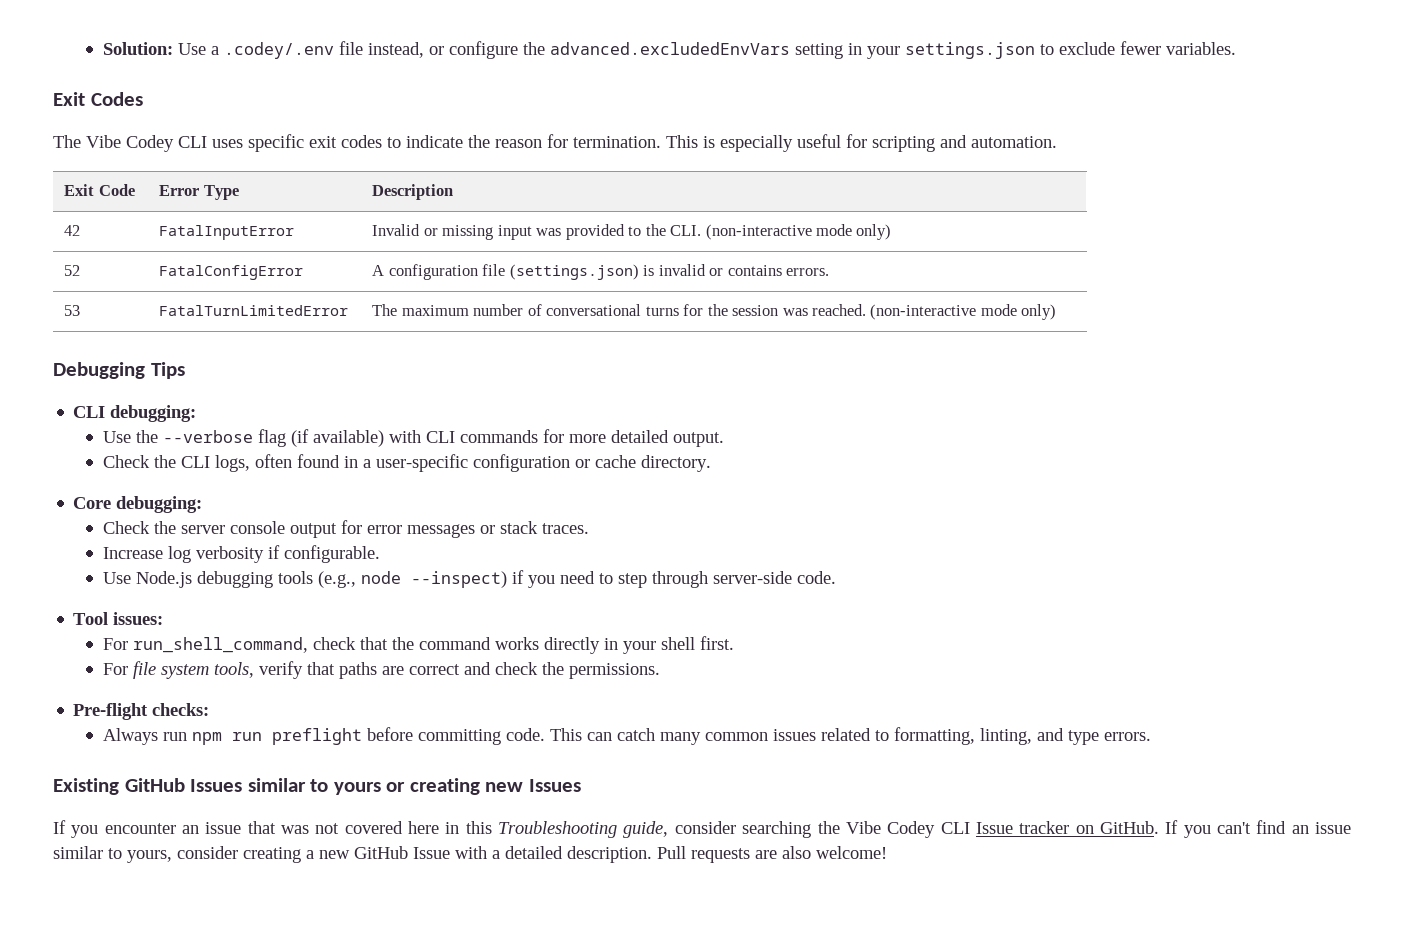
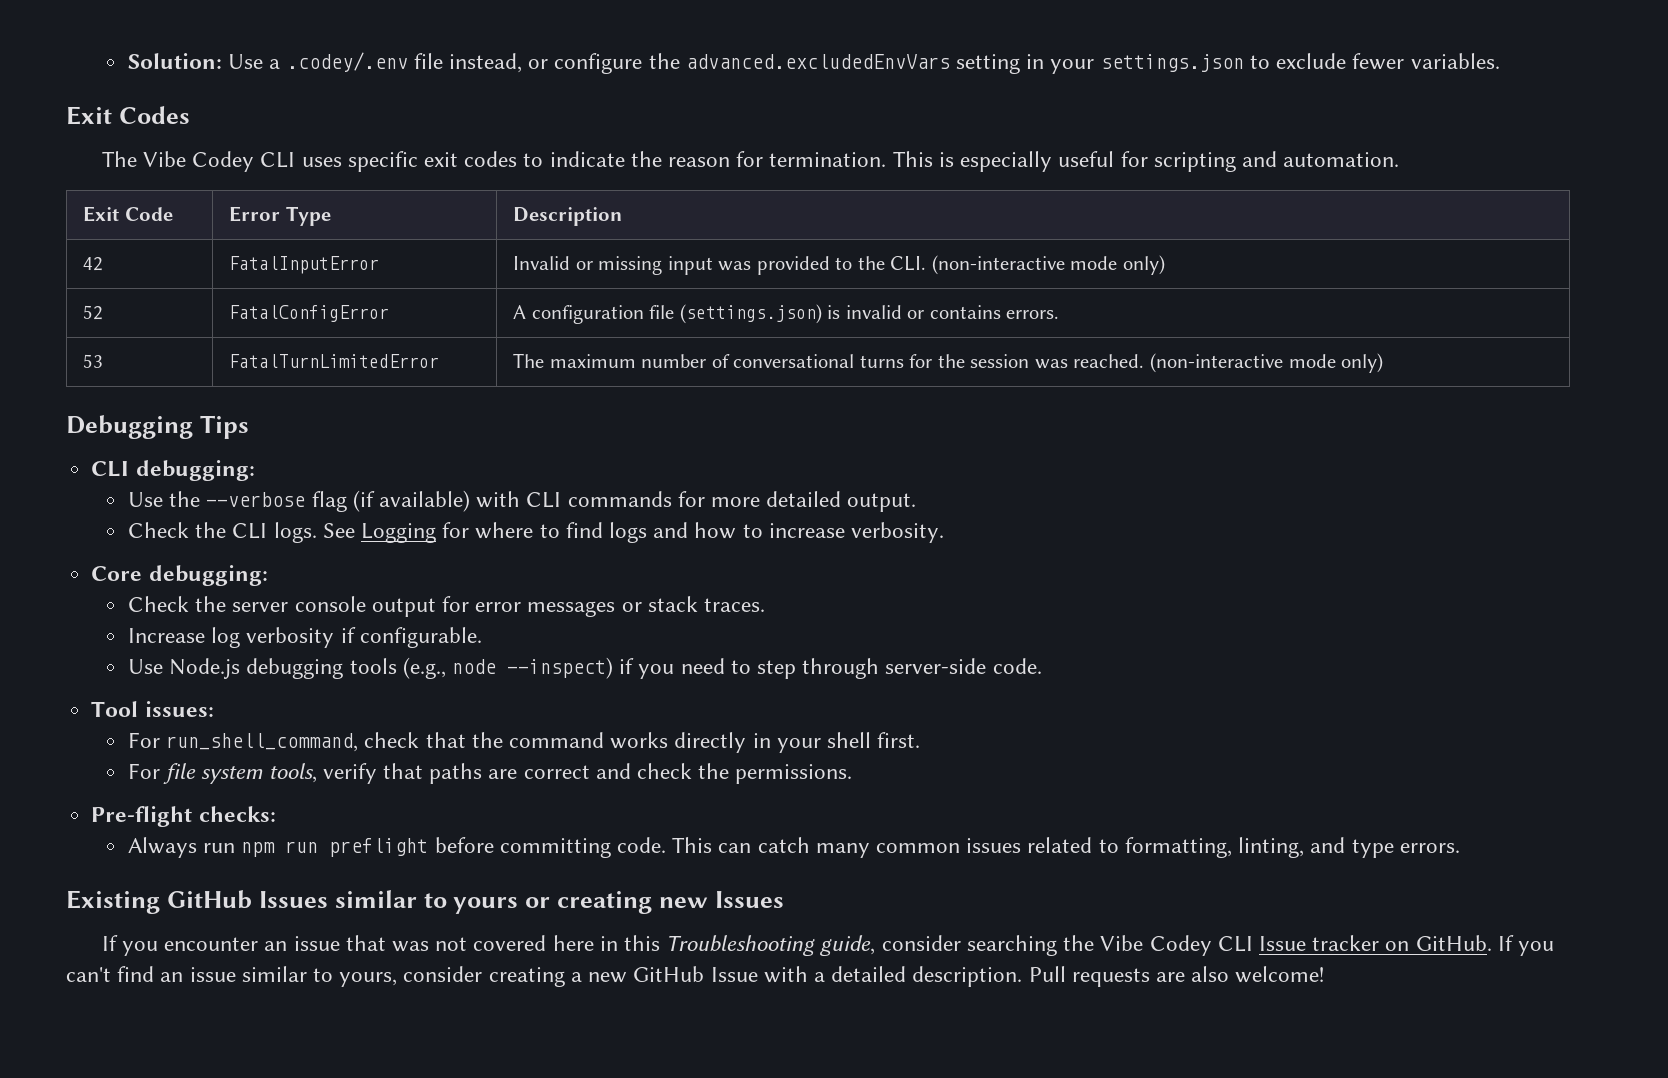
- Check the CLI logs, often found in a user-specific configuration or cache directory.
+ Check the CLI logs. See Logging for where to find logs and how to increase verbosity.

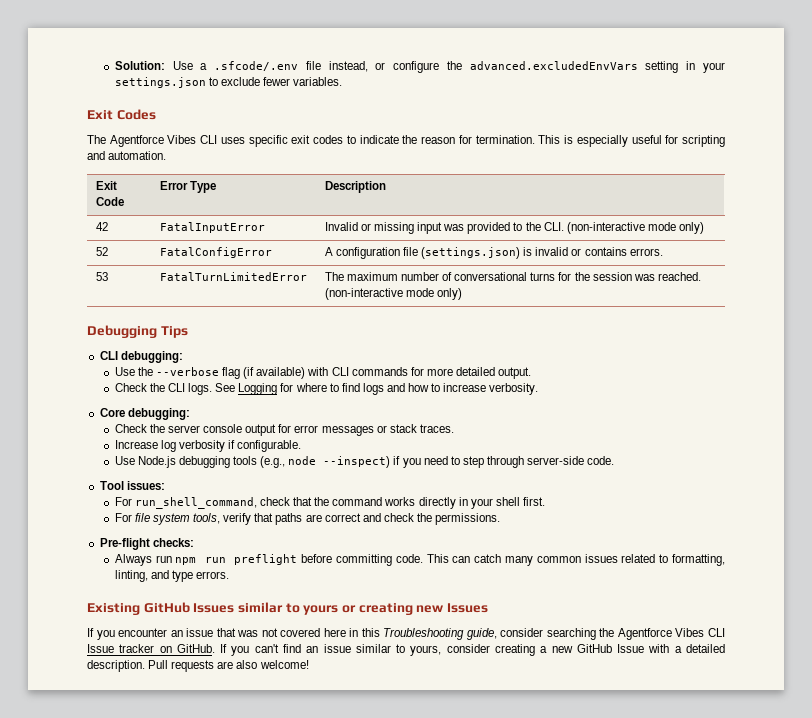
- Solution: Use a .codey/.env file instead, or configure the advanced.excludedEnvVars setting in your settings.json to exclude fewer variables.
+ Solution: Use a .sfcode/.env file instead, or configure the advanced.excludedEnvVars setting in your settings.json to exclude fewer variables.
- The Vibe Codey CLI uses specific exit codes to indicate the reason for termination.
+ The Agentforce Vibes CLI uses specific exit codes to indicate the reason for termination.
- If you encounter an issue that was not covered here in this Troubleshooting guide, consider searching the Vibe Codey CLI Issue tracker on GitHub.
+ If you encounter an issue that was not covered here in this Troubleshooting guide, consider searching the Agentforce Vibes CLI Issue tracker on GitHub.

